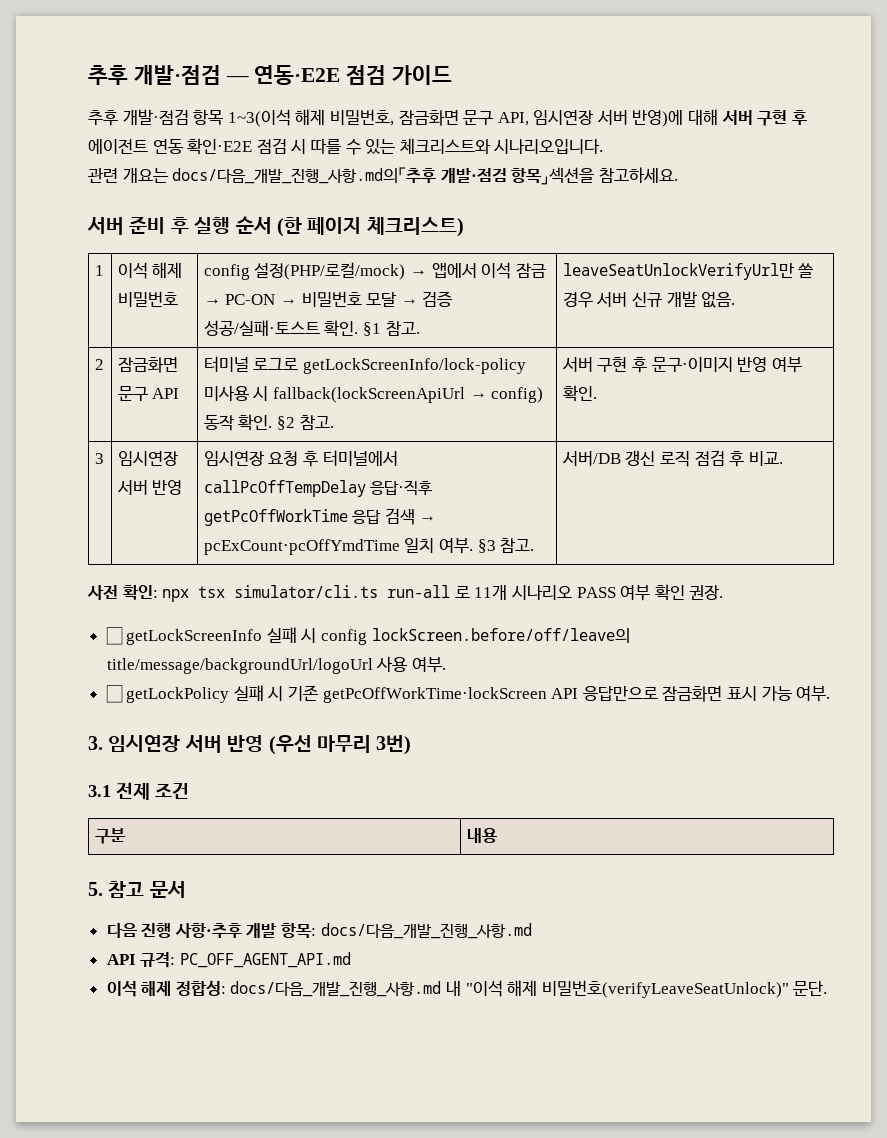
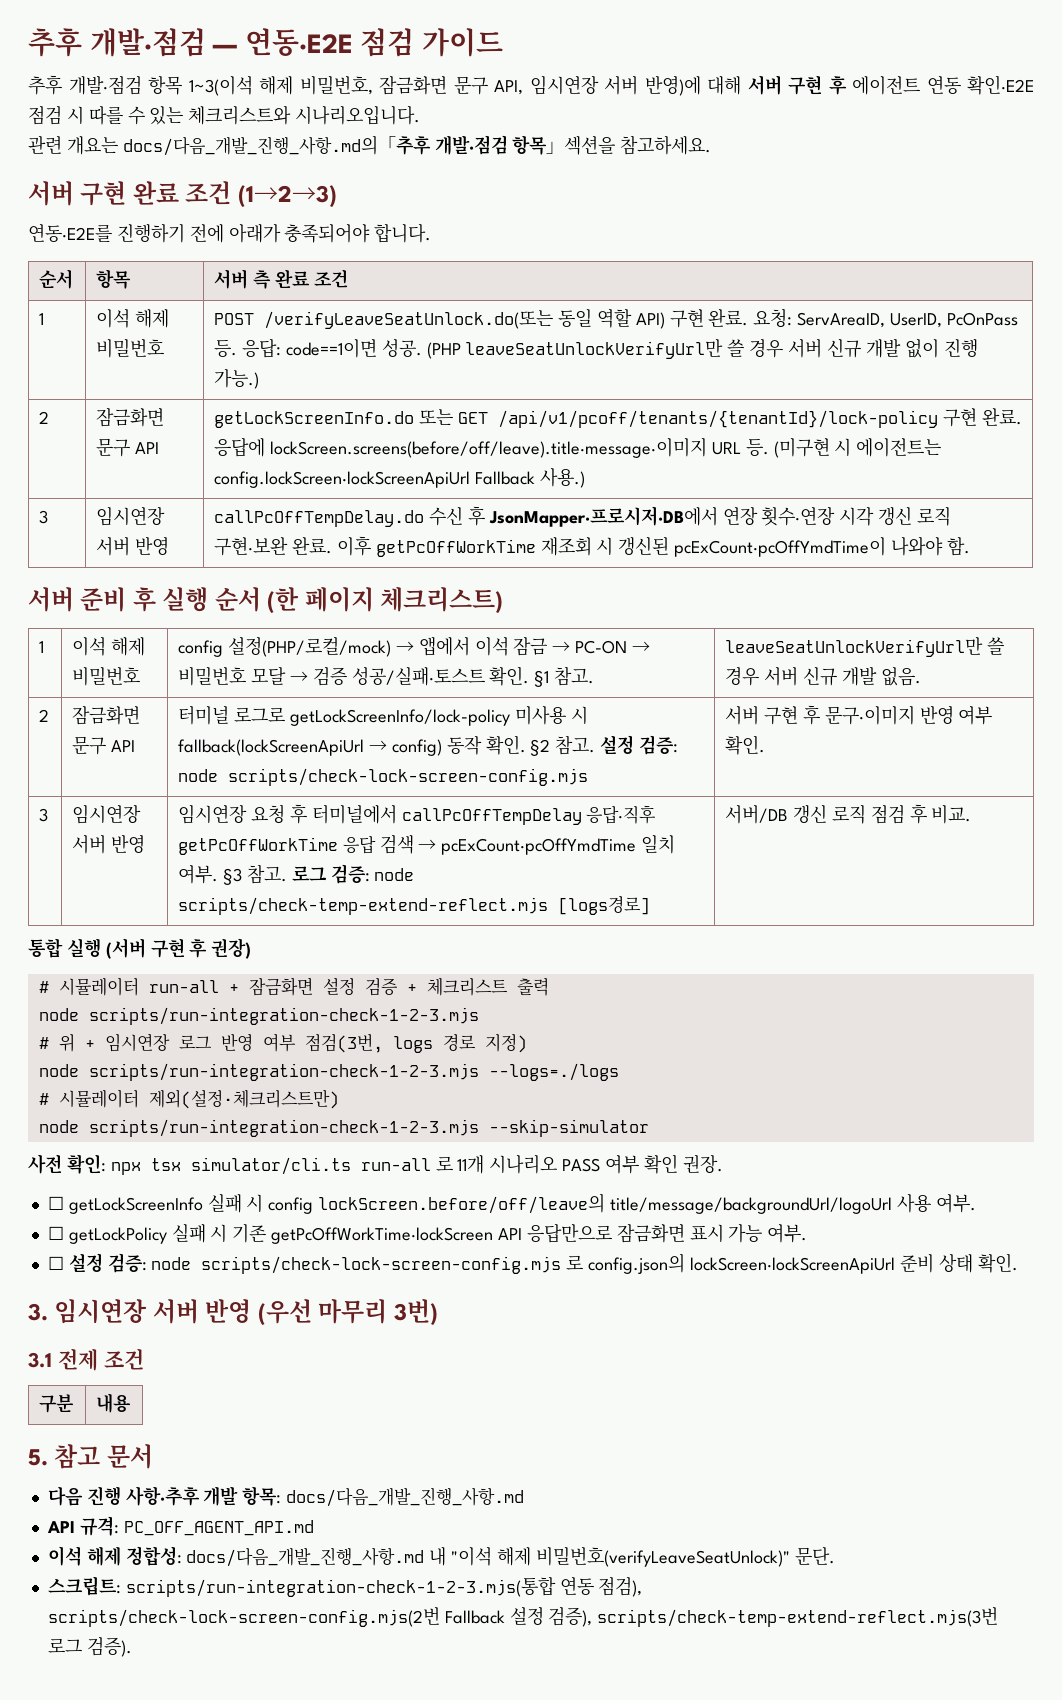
+ 서버 구현 완료 조건 (1→2→3)
+ 연동·E2E를 진행하기 전에 아래가 충족되어야 합니다.
+ 순서 | 항목 | 서버 측 완료 조건
+ 1 | 이석 해제 비밀번호 | POST /verifyLeaveSeatUnlock.do(또는 동일 역할 API) 구현 완료. 요청: ServAreaID, UserID, PcOnPass 등. 응답: code==1이면 성공. (PHP leaveSeatUnlockVerifyUrl만 쓸 경우 서버 신규 개발 없이 진행 가능.)
+ 2 | 잠금화면 문구 API | getLockScreenInfo.do 또는 GET /api/v1/pcoff/tenants/{tenantId}/lock-policy 구현 완료. 응답에 lockScreen.screens(before/off/leave).title·message·이미지 URL 등. (미구현 시 에이전트는 config.lockScreen·lockScreenApiUrl Fallback 사용.)
+ 3 | 임시연장 서버 반영 | callPcOffTempDelay.do 수신 후 JsonMapper·프로시저·DB에서 연장 횟수·연장 시각 갱신 로직 구현·보완 완료. 이후 getPcOffWorkTime 재조회 시 갱신된 pcExCount·pcOffYmdTime이 나와야 함.
- 2 | 잠금화면 문구 API | 터미널 로그로 getLockScreenInfo/lock-policy 미사용 시 fallback(lockScreenApiUrl → config) 동작 확인. §2 참고. | 서버 구현 후 문구·이미지 반영 여부 확인.
+ 2 | 잠금화면 문구 API | 터미널 로그로 getLockScreenInfo/lock-policy 미사용 시 fallback(lockScreenApiUrl → config) 동작 확인. §2 참고. 설정 검증: node scripts/check-lock-screen-config.mjs | 서버 구현 후 문구·이미지 반영 여부 확인.
- 3 | 임시연장 서버 반영 | 임시연장 요청 후 터미널에서 callPcOffTempDelay 응답·직후 getPcOffWorkTime 응답 검색 → pcExCount·pcOffYmdTime 일치 여부. §3 참고. | 서버/DB 갱신 로직 점검 후 비교.
+ 3 | 임시연장 서버 반영 | 임시연장 요청 후 터미널에서 callPcOffTempDelay 응답·직후 getPcOffWorkTime 응답 검색 → pcExCount·pcOffYmdTime 일치 여부. §3 참고. 로그 검증: node scripts/check-temp-extend-reflect.mjs [logs경로] | 서버/DB 갱신 로직 점검 후 비교.
+ 통합 실행 (서버 구현 후 권장)
+ # 시뮬레이터 run-all + 잠금화면 설정 검증 + 체크리스트 출력
+ node scripts/run-integration-check-1-2-3.mjs
+ # 위 + 임시연장 로그 반영 여부 점검(3번, logs 경로 지정)
+ node scripts/run-integration-check-1-2-3.mjs --logs=./logs
+ # 시뮬레이터 제외(설정·체크리스트만)
+ node scripts/run-integration-check-1-2-3.mjs --skip-simulator
+ ☐ 설정 검증: node scripts/check-lock-screen-config.mjs 로 config.json의 lockScreen·lockScreenApiUrl 준비 상태 확인.
+ 스크립트: scripts/run-integration-check-1-2-3.mjs(통합 연동 점검), scripts/check-lock-screen-config.mjs(2번 Fallback 설정 검증), scripts/check-temp-extend-reflect.mjs(3번 로그 검증).

